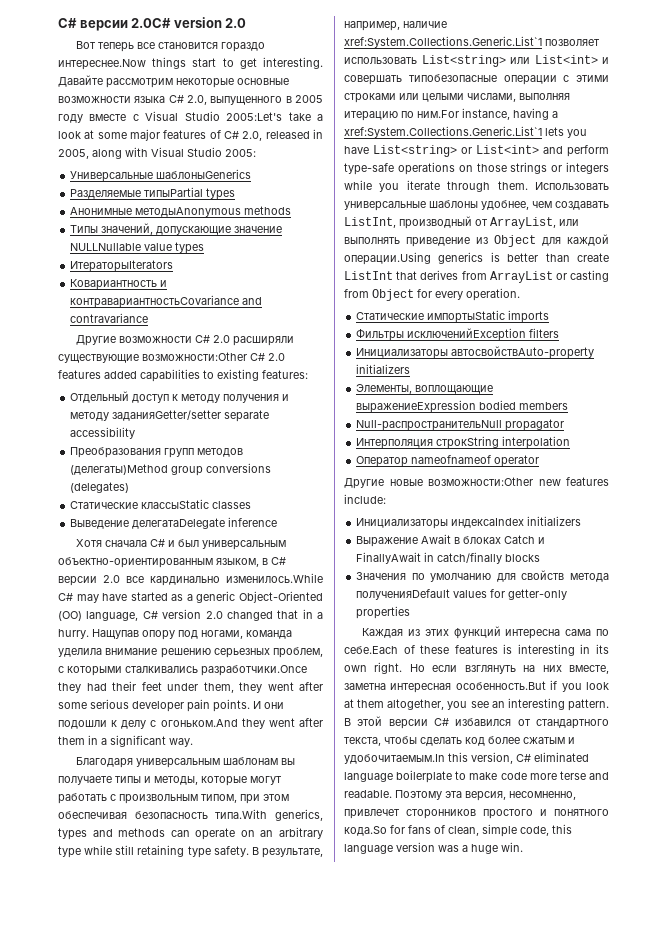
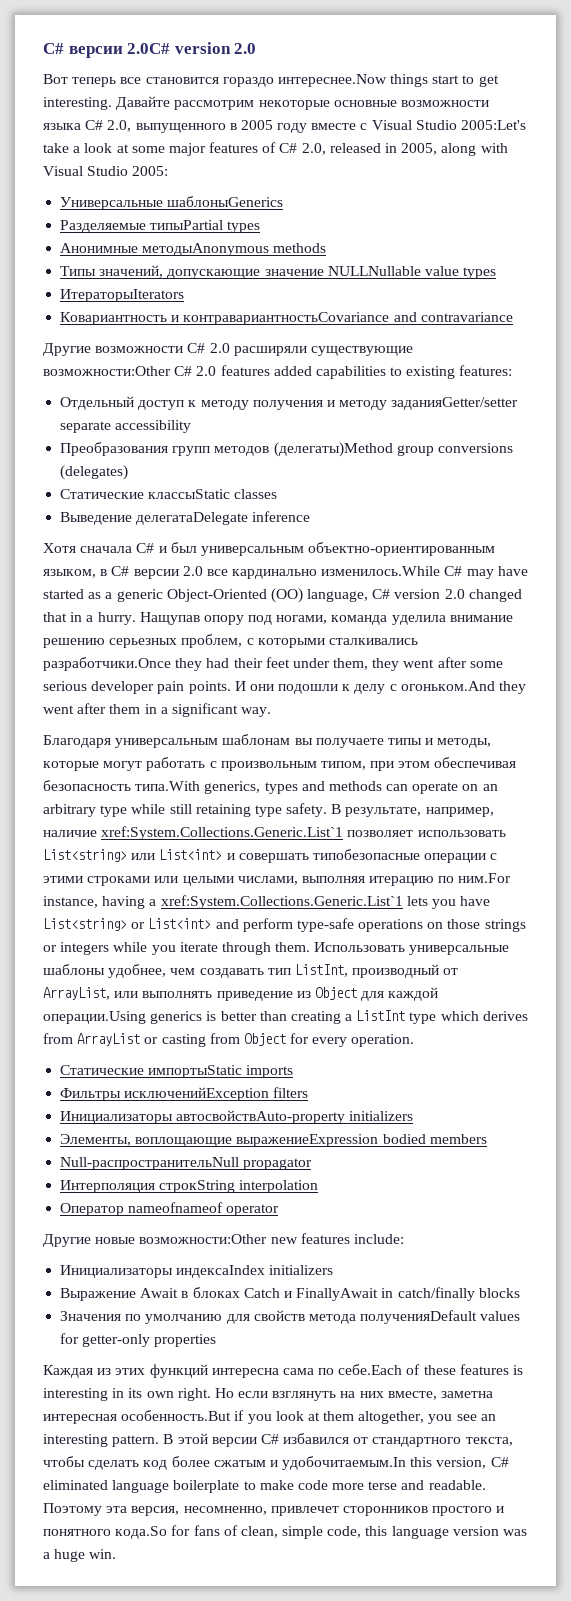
- Использовать универсальные шаблоны удобнее, чем создавать ListInt, производный от ArrayList, или выполнять приведение из Object для каждой операции.Using generics is better than create ListInt that derives from ArrayList or casting from Object for every operation.
+ Использовать универсальные шаблоны удобнее, чем создавать тип ListInt, производный от ArrayList, или выполнять приведение из Object для каждой операции.Using generics is better than creating a ListInt type which derives from ArrayList or casting from Object for every operation.

